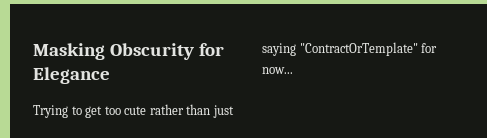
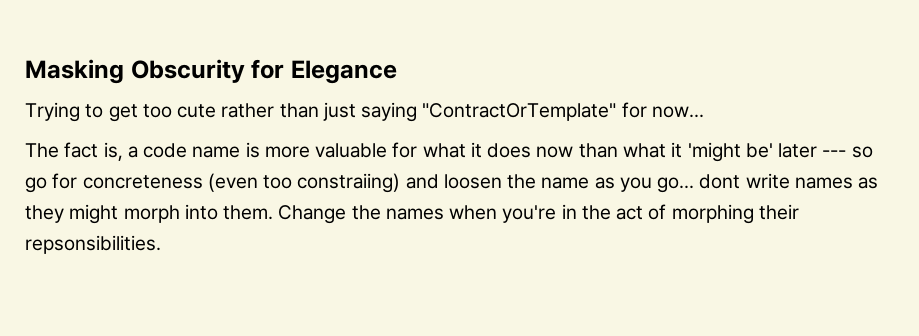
+ The fact is, a code name is more valuable for what it does now than what it 'might be' later --- so go for concreteness (even too constraiing) and loosen the name as you go... dont write names as they might morph into them. Change the names when you're in the act of morphing their repsonsibilities.

